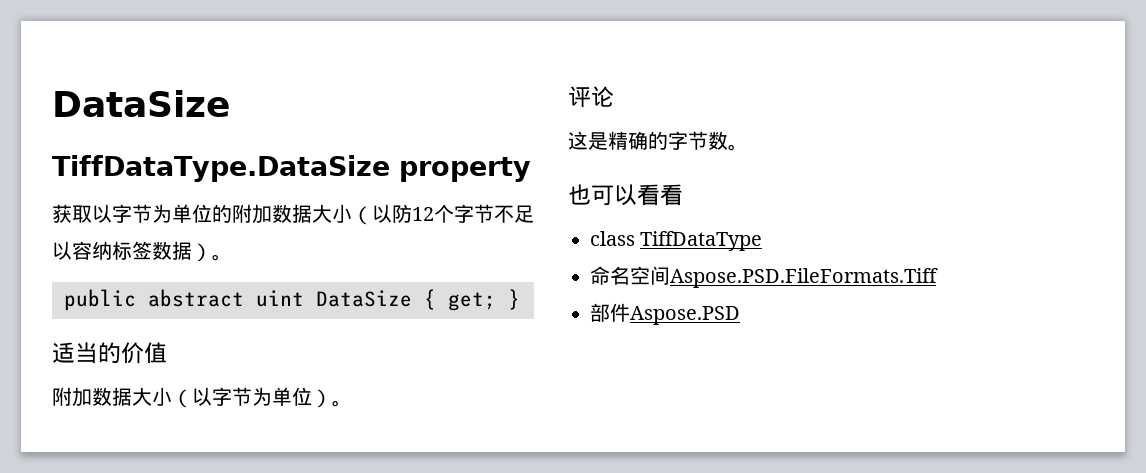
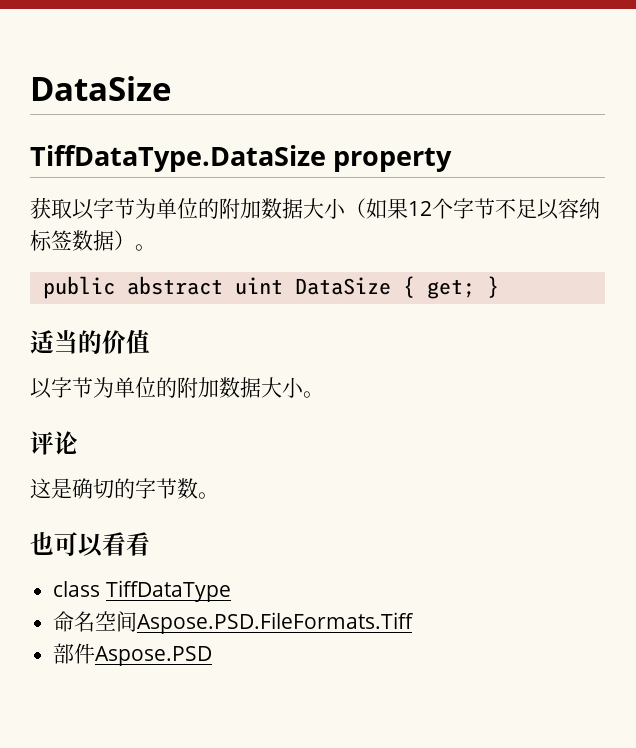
- 获取以字节为单位的附加数据大小（以防12个字节不足以容纳标签数据）。
+ 获取以字节为单位的附加数据大小（如果12个字节不足以容纳标签数据）。
- 附加数据大小（以字节为单位）。
+ 以字节为单位的附加数据大小。
- 这是精确的字节数。
+ 这是确切的字节数。

